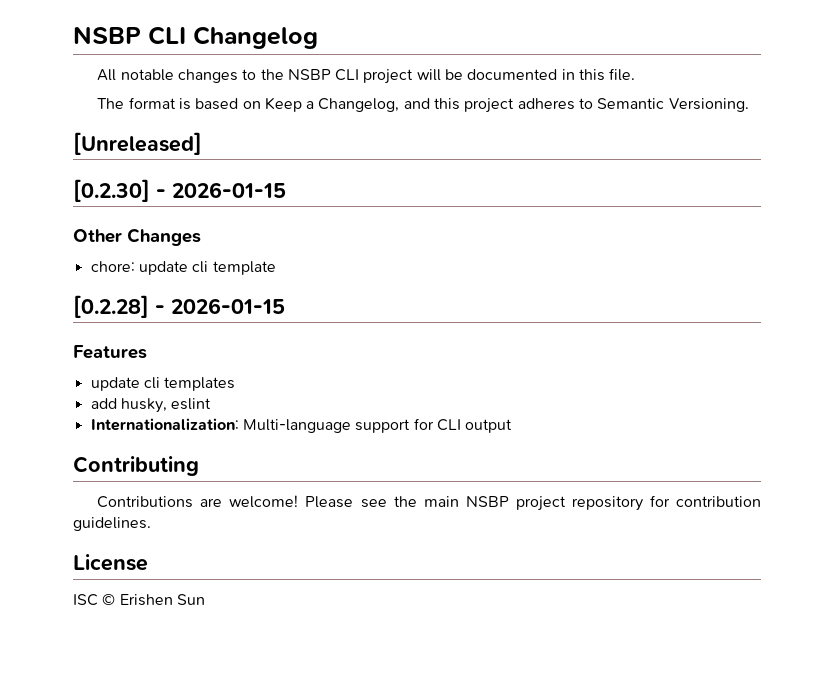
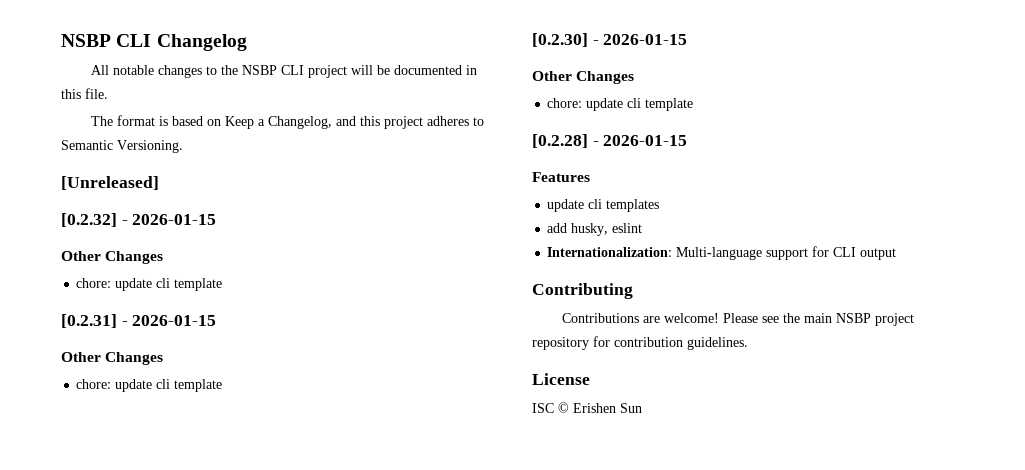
+ [0.2.32] - 2026-01-15
+ Other Changes
+ chore: update cli template
+ [0.2.31] - 2026-01-15
+ Other Changes
+ chore: update cli template

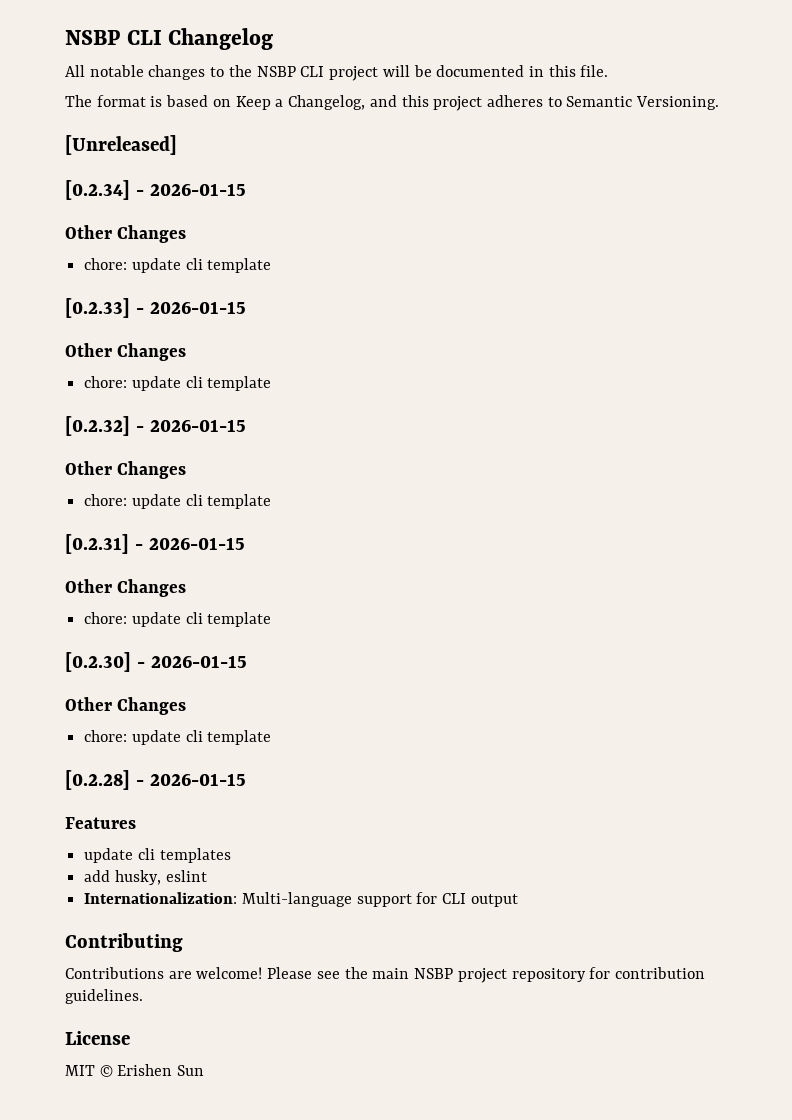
+ [0.2.34] - 2026-01-15
+ Other Changes
+ chore: update cli template
+ [0.2.33] - 2026-01-15
+ Other Changes
+ chore: update cli template
- ISC © Erishen Sun
+ MIT © Erishen Sun

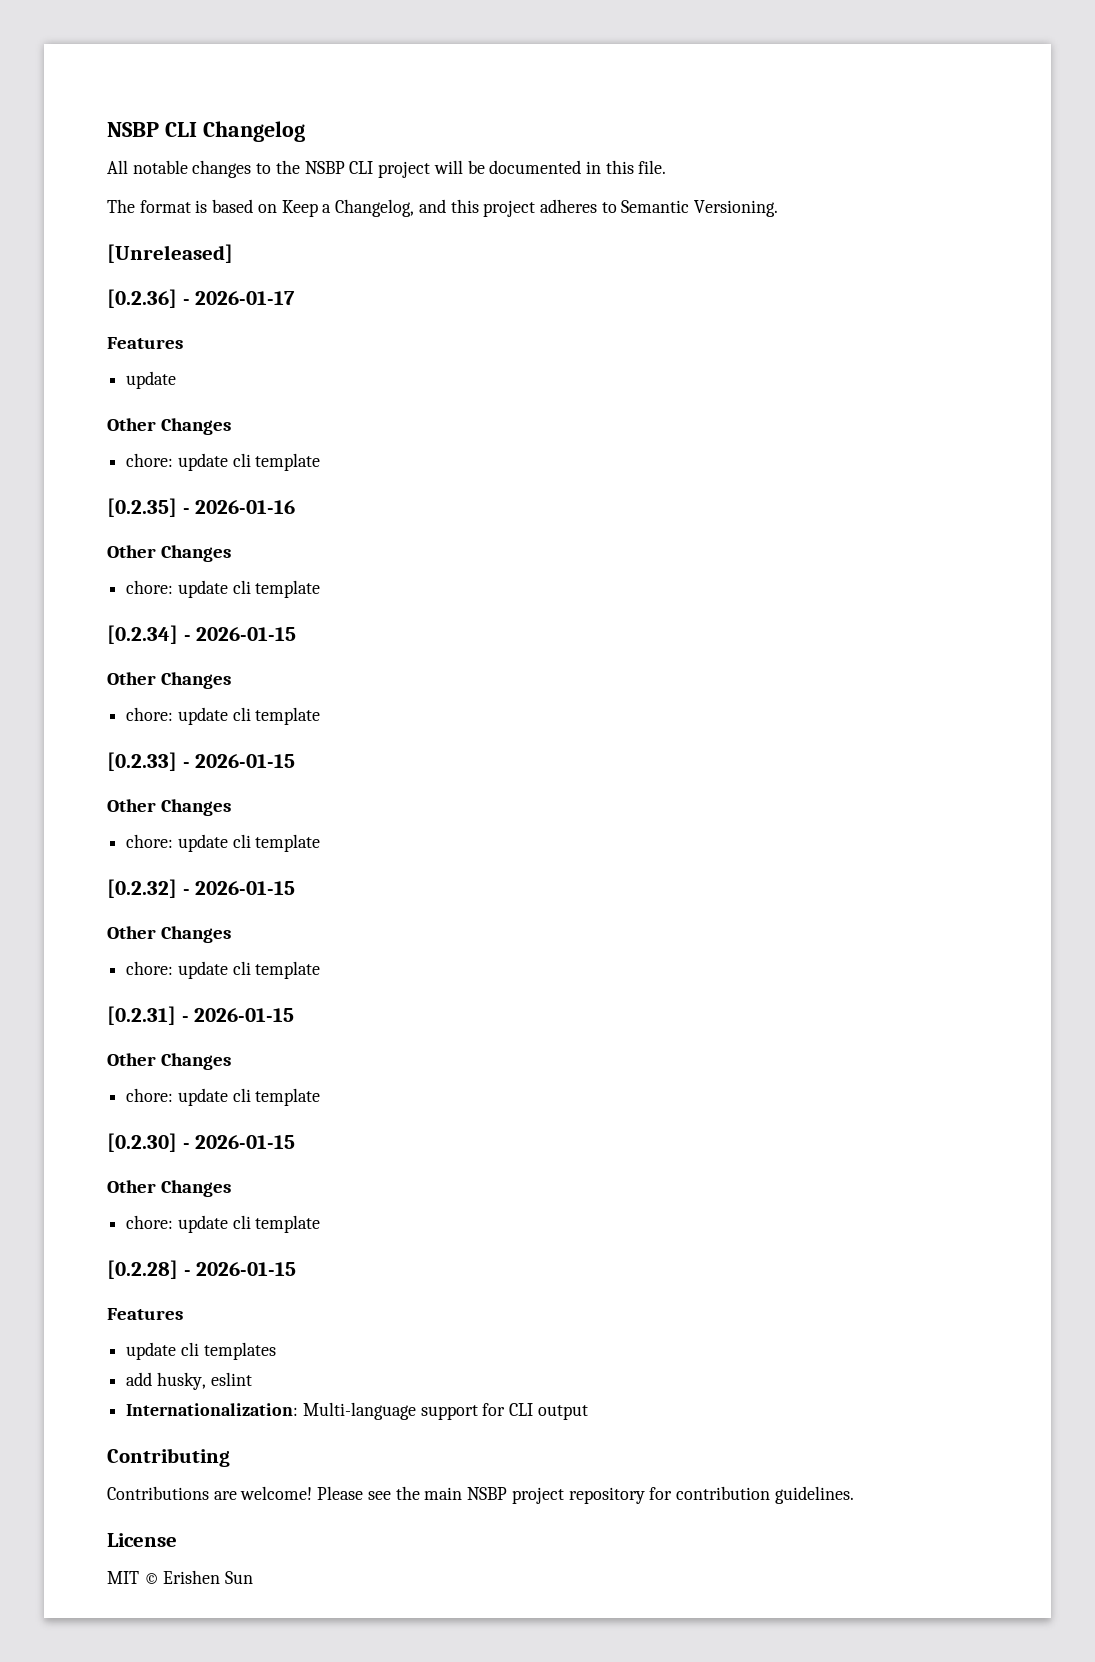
+ [0.2.36] - 2026-01-17
+ Features
+ update
+ Other Changes
+ chore: update cli template
+ [0.2.35] - 2026-01-16
+ Other Changes
+ chore: update cli template

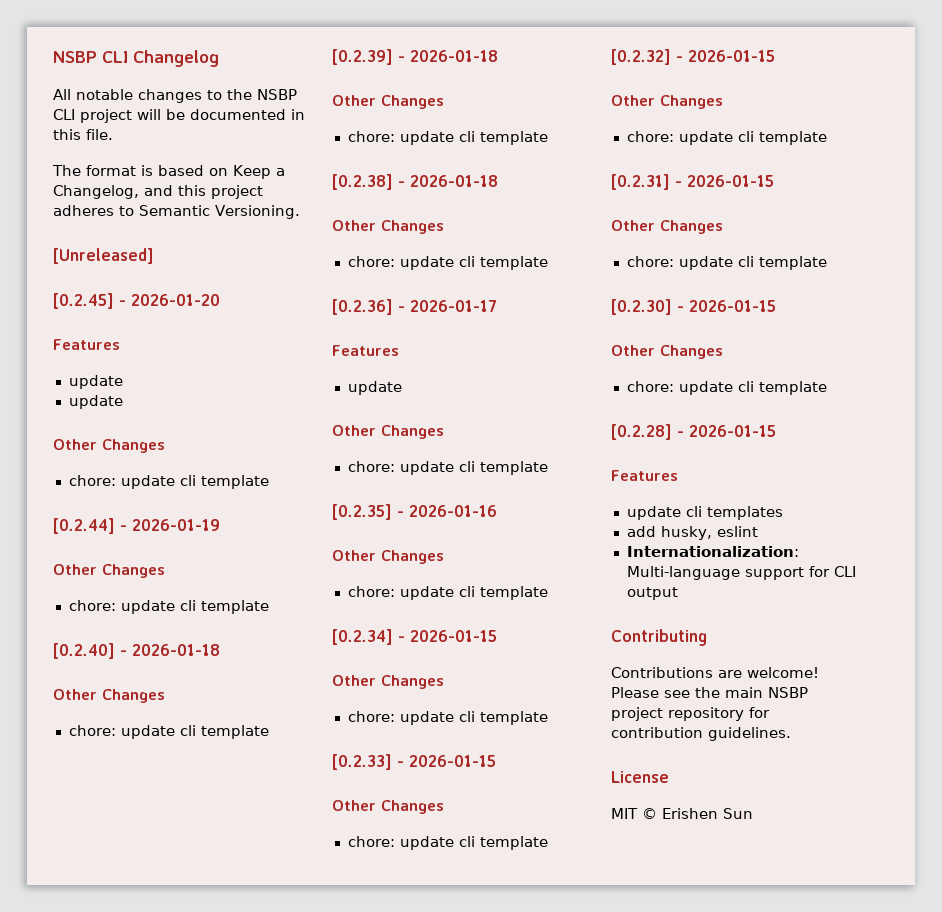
+ [0.2.45] - 2026-01-20
+ Features
+ update
+ update
+ Other Changes
+ chore: update cli template
+ [0.2.44] - 2026-01-19
+ Other Changes
+ chore: update cli template
+ [0.2.40] - 2026-01-18
+ Other Changes
+ chore: update cli template
+ [0.2.39] - 2026-01-18
+ Other Changes
+ chore: update cli template
+ [0.2.38] - 2026-01-18
+ Other Changes
+ chore: update cli template

